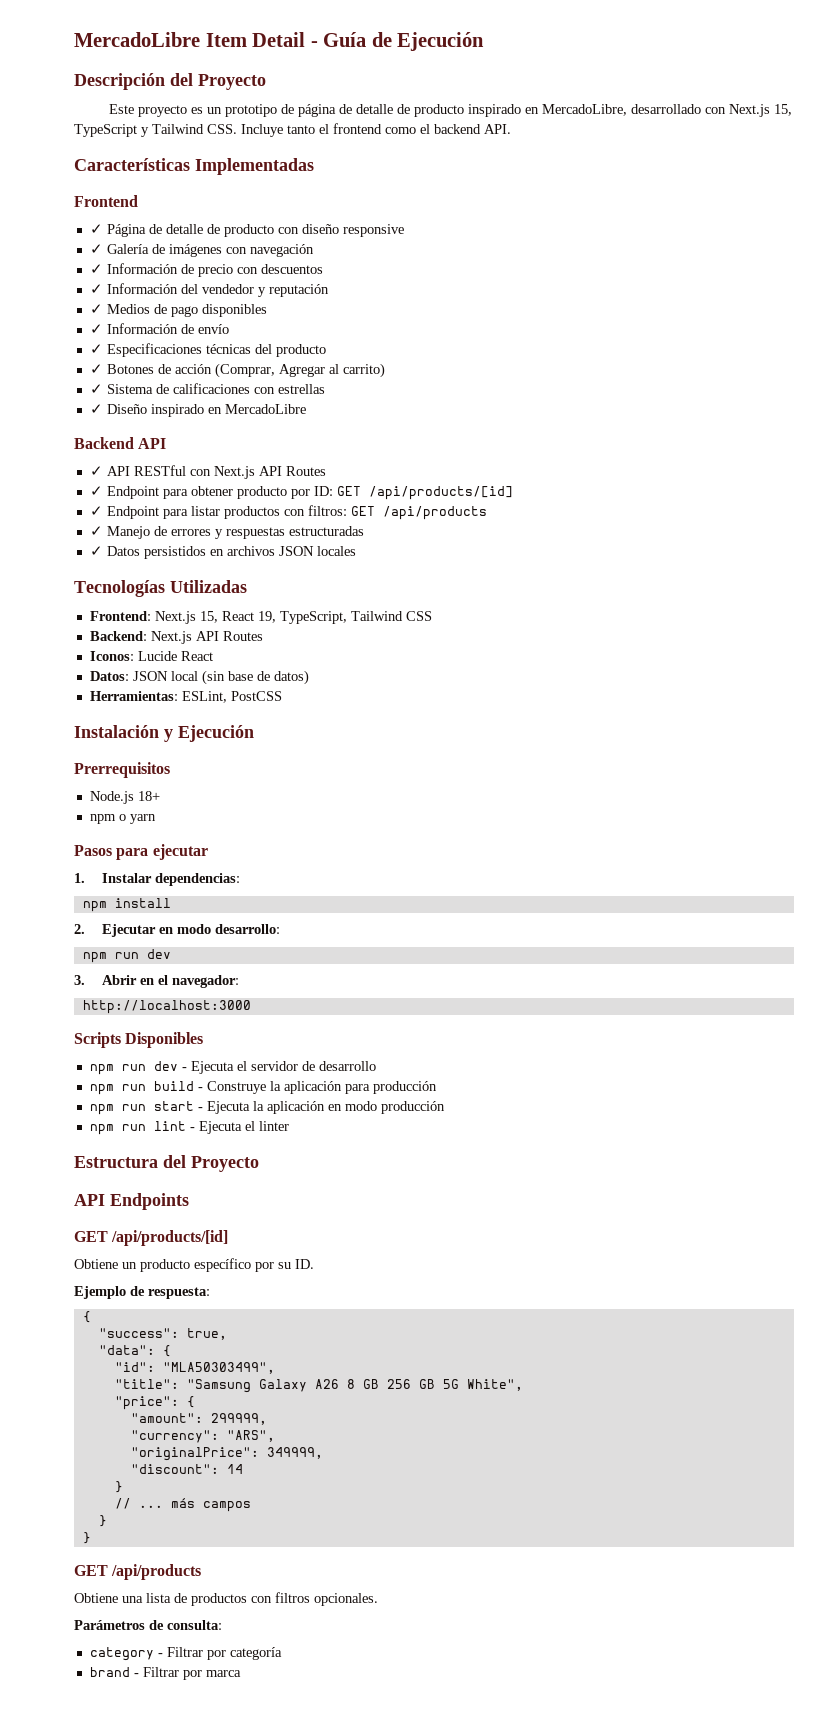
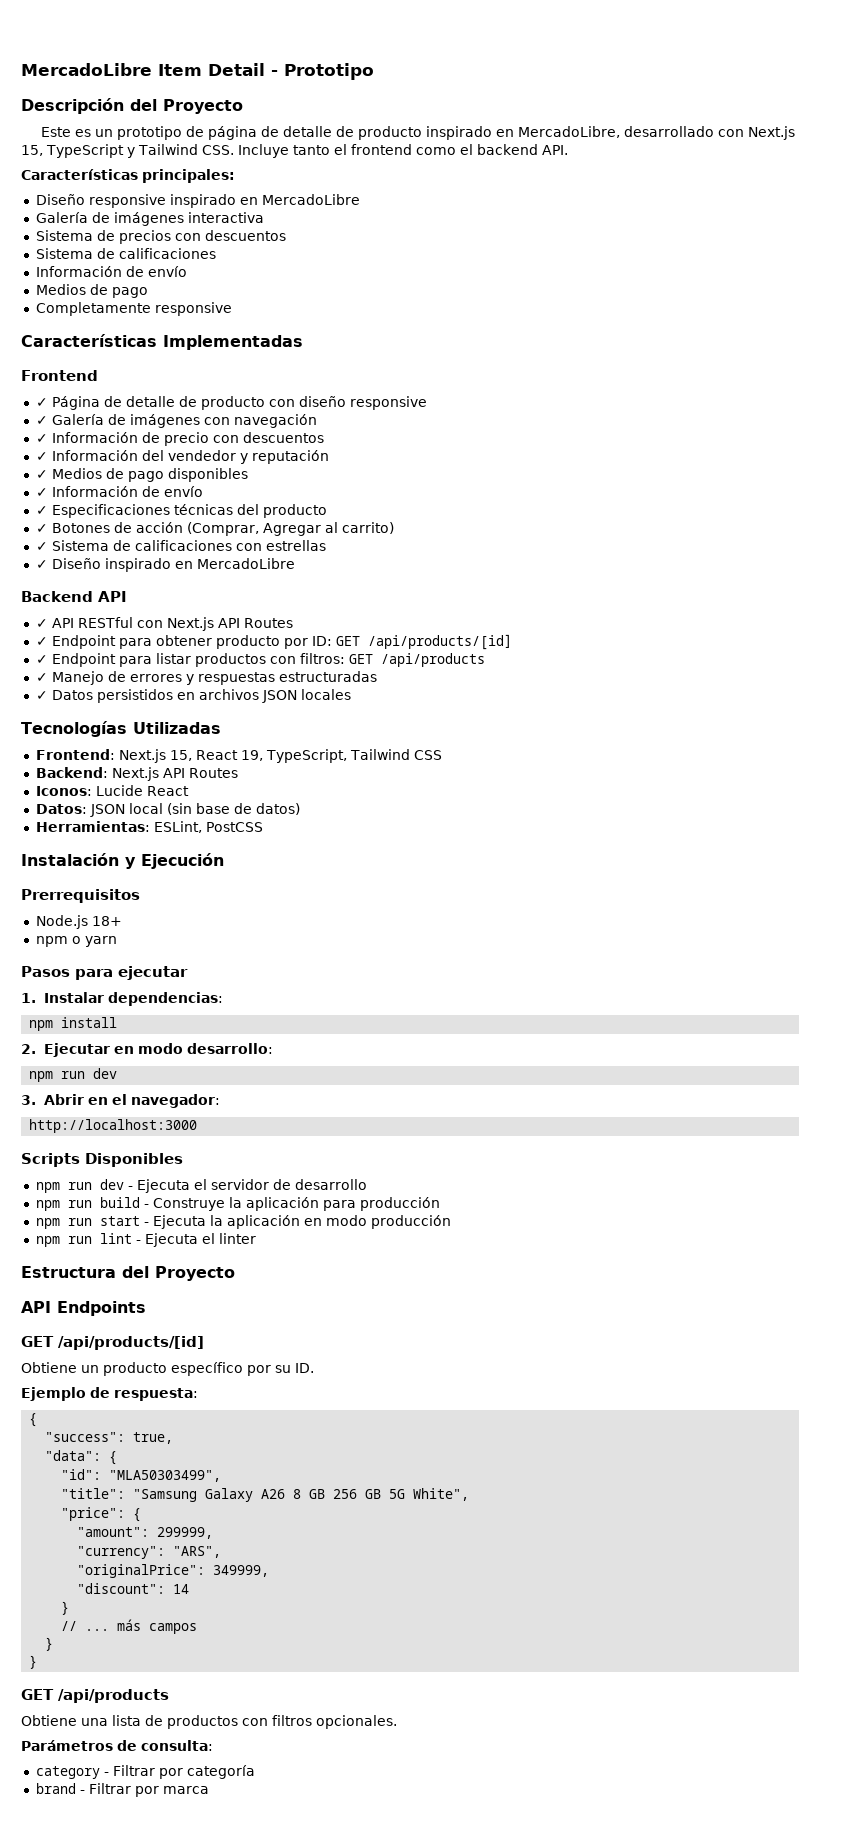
- MercadoLibre Item Detail - Guía de Ejecución
+ MercadoLibre Item Detail - Prototipo
- Este proyecto es un prototipo de página de detalle de producto inspirado en MercadoLibre, desarrollado con Next.js 15, TypeScript y Tailwind CSS. Incluye tanto el frontend como el backend API.
+ Este es un prototipo de página de detalle de producto inspirado en MercadoLibre, desarrollado con Next.js 15, TypeScript y Tailwind CSS. Incluye tanto el frontend como el backend API.
+ Características principales:
+ Diseño responsive inspirado en MercadoLibre
+ Galería de imágenes interactiva
+ Sistema de precios con descuentos
+ Sistema de calificaciones
+ Información de envío
+ Medios de pago
+ Completamente responsive

